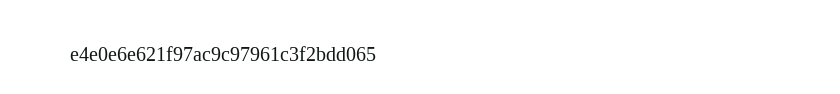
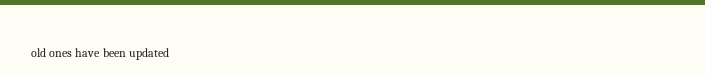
- e4e0e6e621f97ac9c97961c3f2bdd065
+ old ones have been updated

